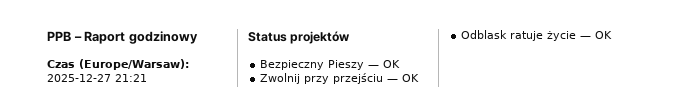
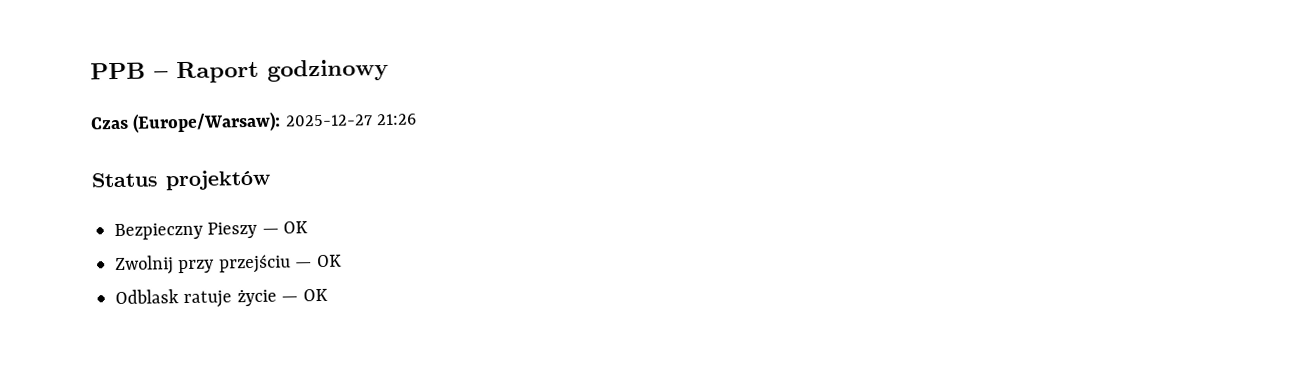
- Czas (Europe/Warsaw): 2025-12-27 21:21
+ Czas (Europe/Warsaw): 2025-12-27 21:26

